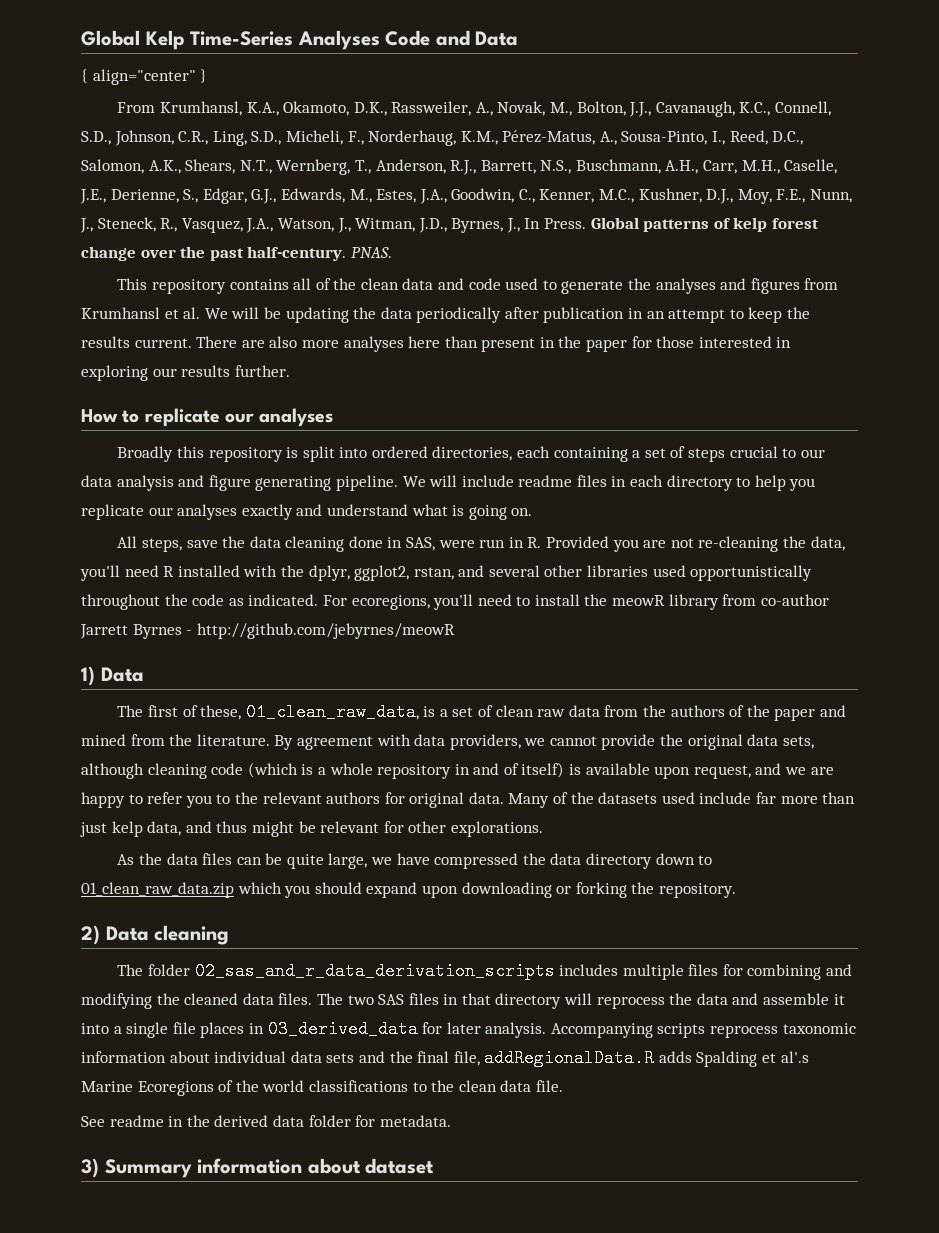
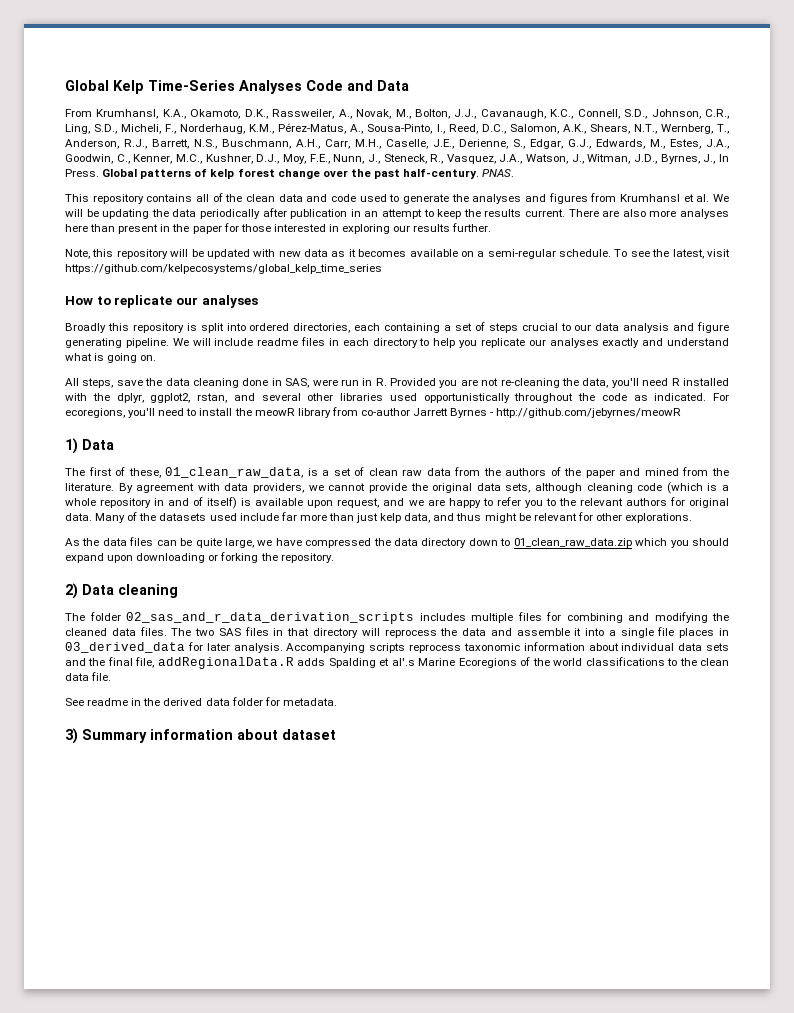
- { align="center" }
+ Note, this repository will be updated with new data as it becomes available on a semi-regular schedule. To see the latest, visit https://github.com/kelpecosystems/global_kelp_time_series

